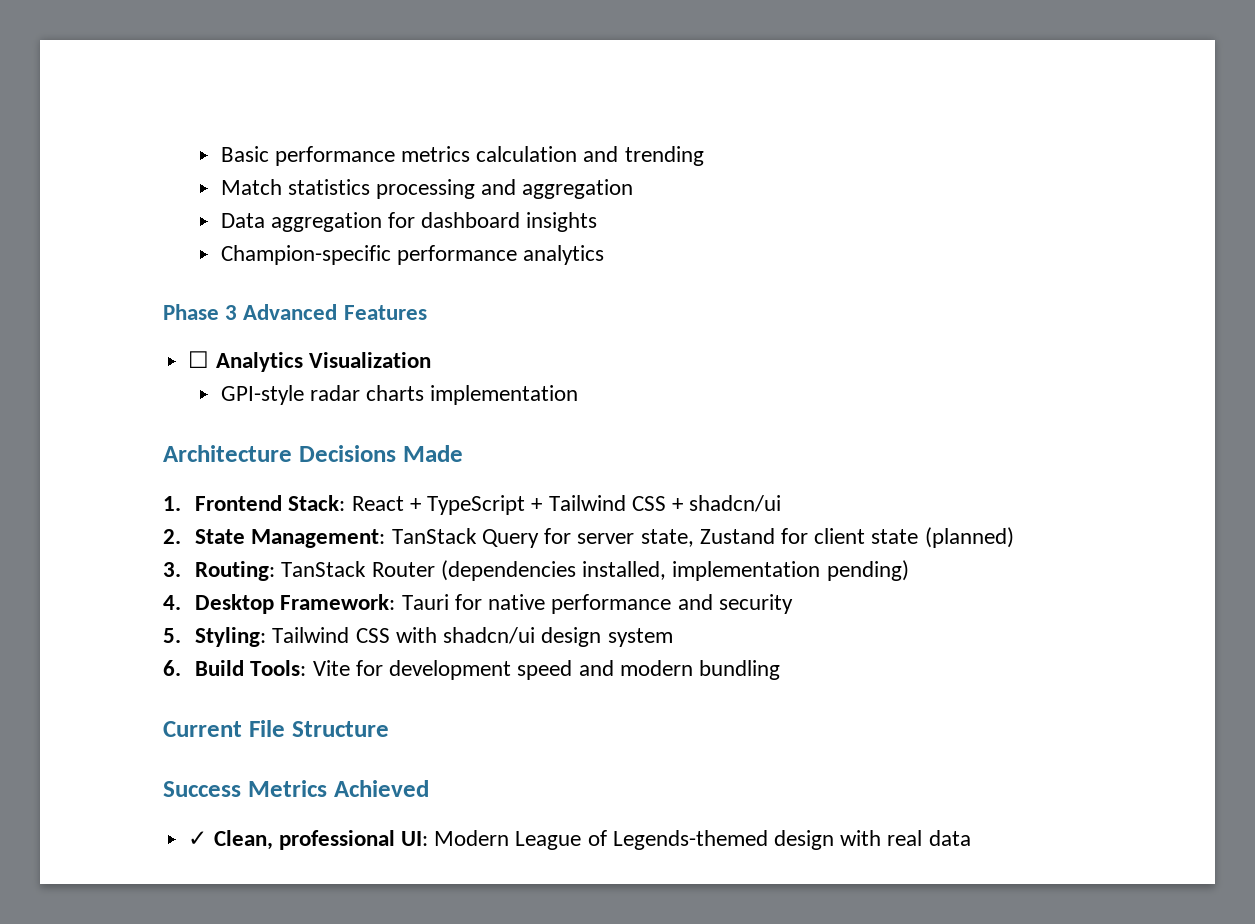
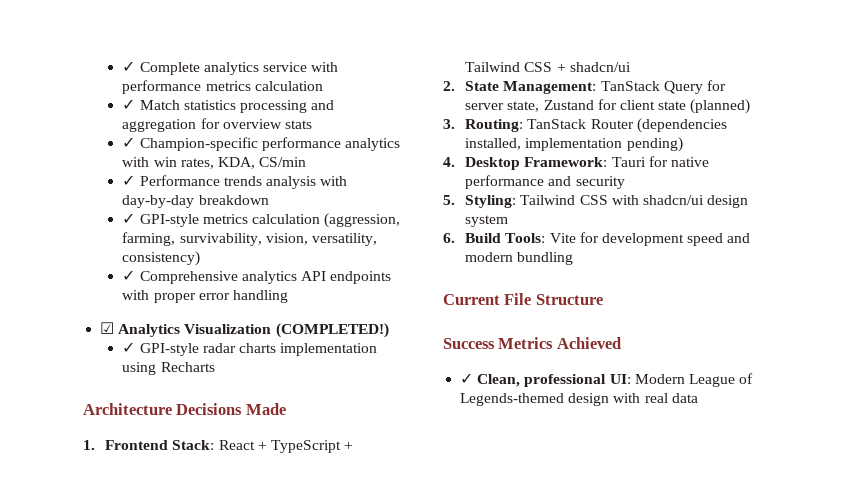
- Basic performance metrics calculation and trending
- Match statistics processing and aggregation
- Data aggregation for dashboard insights
- Champion-specific performance analytics
- Phase 3 Advanced Features
- ☐ Analytics Visualization
- GPI-style radar charts implementation
+ ✓ Complete analytics service with performance metrics calculation
+ ✓ Match statistics processing and aggregation for overview stats
+ ✓ Champion-specific performance analytics with win rates, KDA, CS/min
+ ✓ Performance trends analysis with day-by-day breakdown
+ ✓ GPI-style metrics calculation (aggression, farming, survivability, vision, versatility, consistency)
+ ✓ Comprehensive analytics API endpoints with proper error handling
+ ☑ Analytics Visualization (COMPLETED!)
+ ✓ GPI-style radar charts implementation using Recharts

